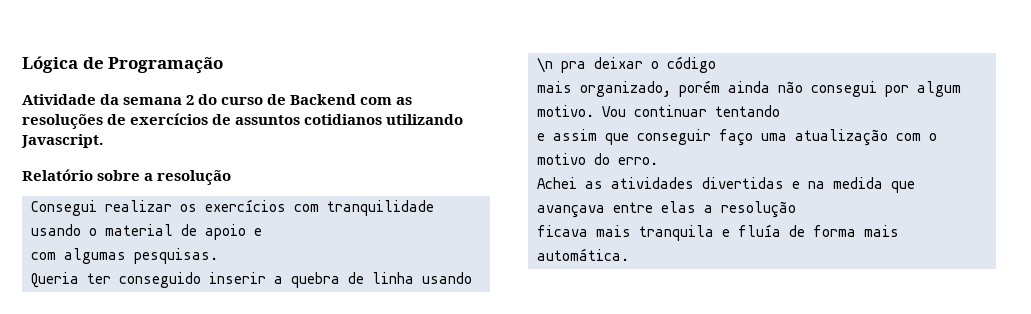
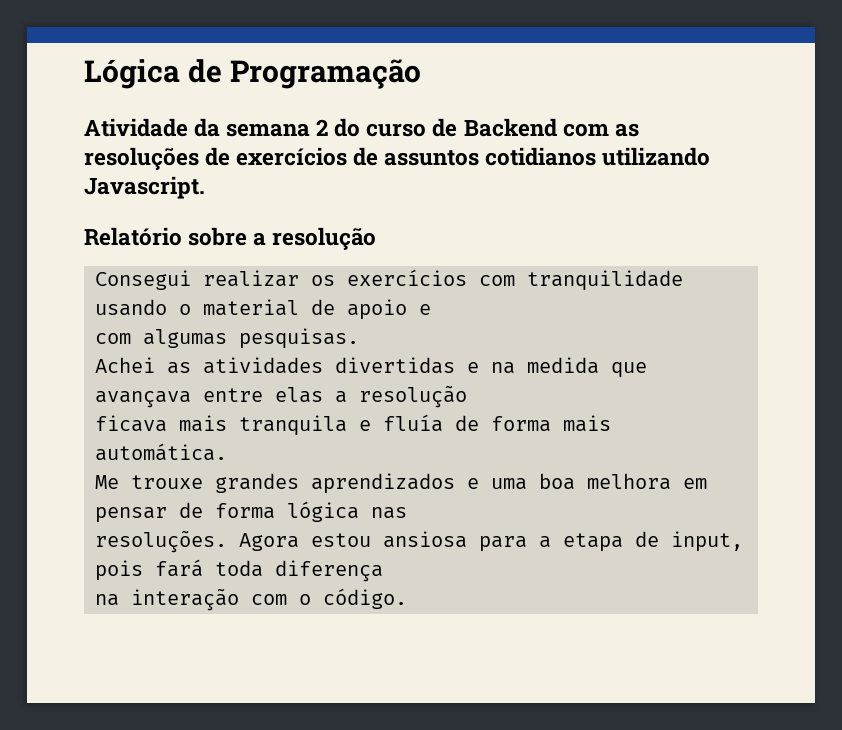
- Queria ter conseguido inserir a quebra de linha usando \n pra deixar o código
- mais organizado, porém ainda não consegui por algum motivo. Vou continuar tentando
- e assim que conseguir faço uma atualização com o motivo do erro.
+ Me trouxe grandes aprendizados e uma boa melhora em pensar de forma lógica nas
+ resoluções. Agora estou ansiosa para a etapa de input, pois fará toda diferença
+ na interação com o código.

